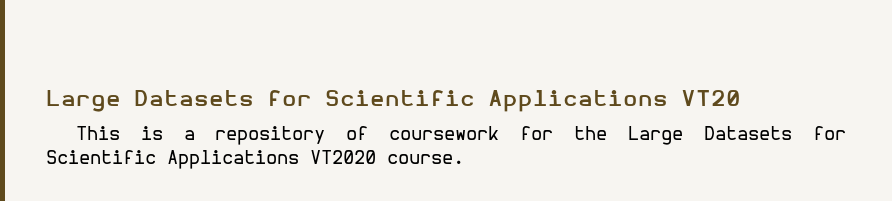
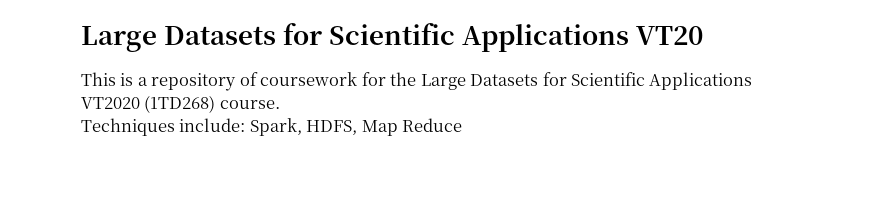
- This is a repository of coursework for the Large Datasets for Scientific Applications VT2020 course.
+ This is a repository of coursework for the Large Datasets for Scientific Applications VT2020 (1TD268) course.
+ Techniques include: Spark, HDFS, Map Reduce

